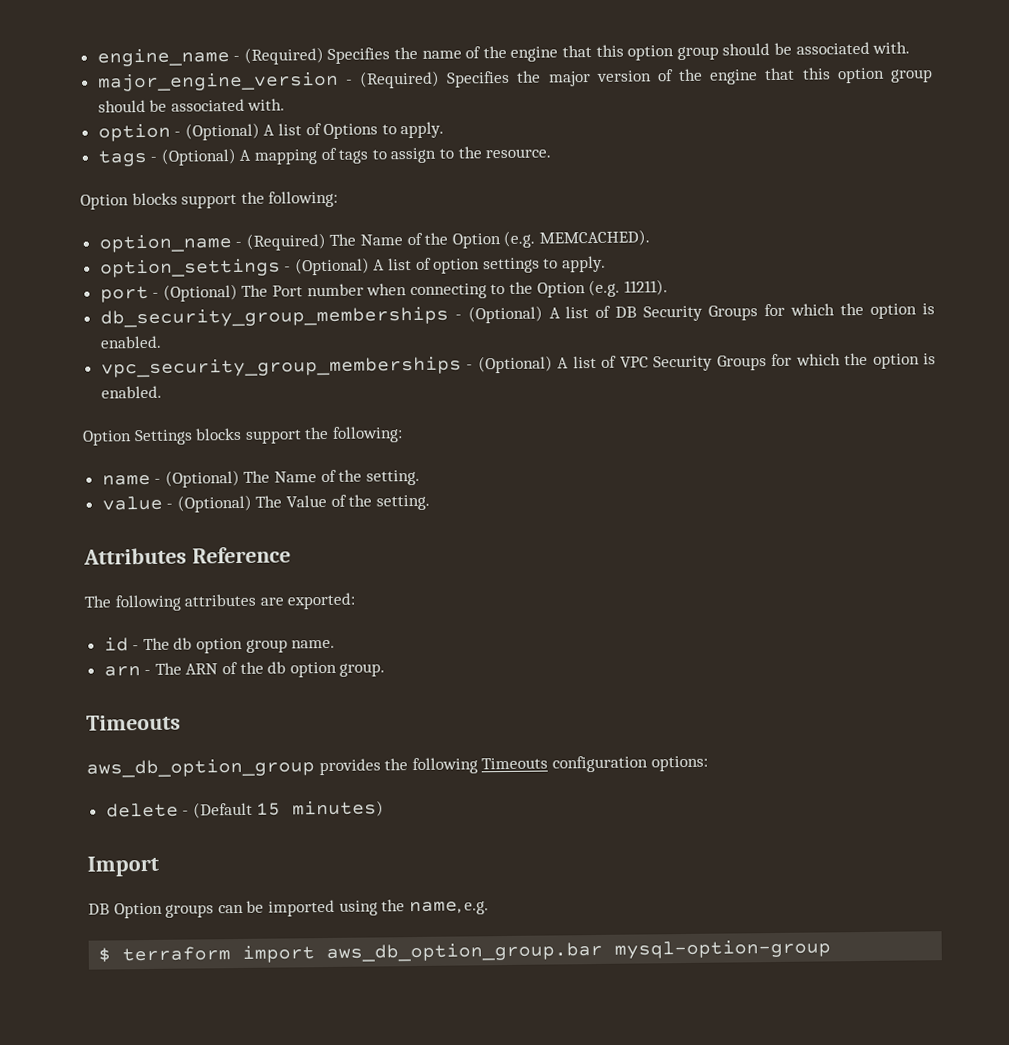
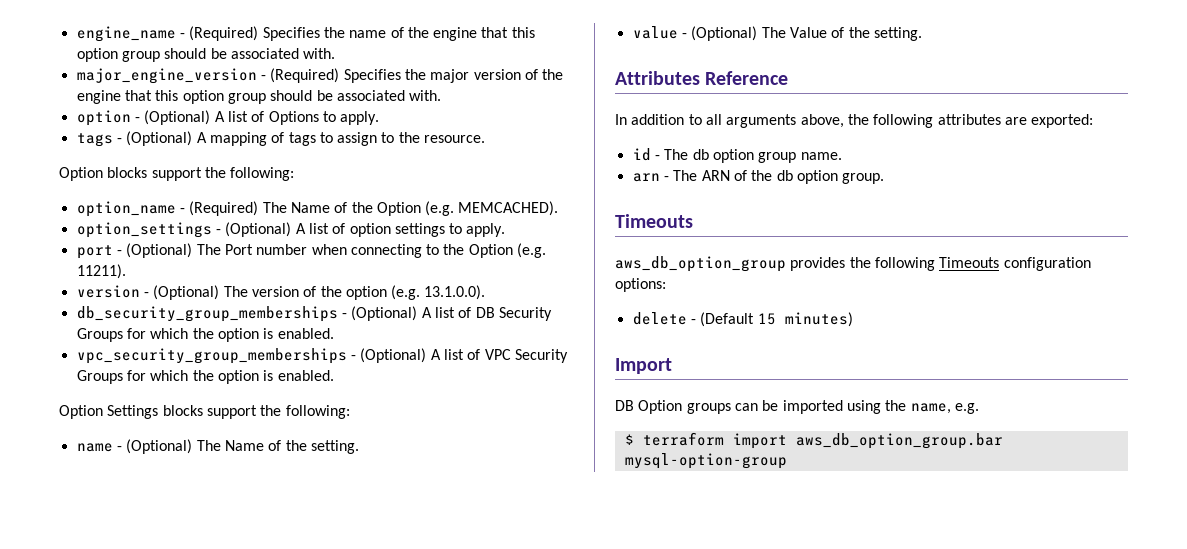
+ version - (Optional) The version of the option (e.g. 13.1.0.0).
- The following attributes are exported:
+ In addition to all arguments above, the following attributes are exported:

